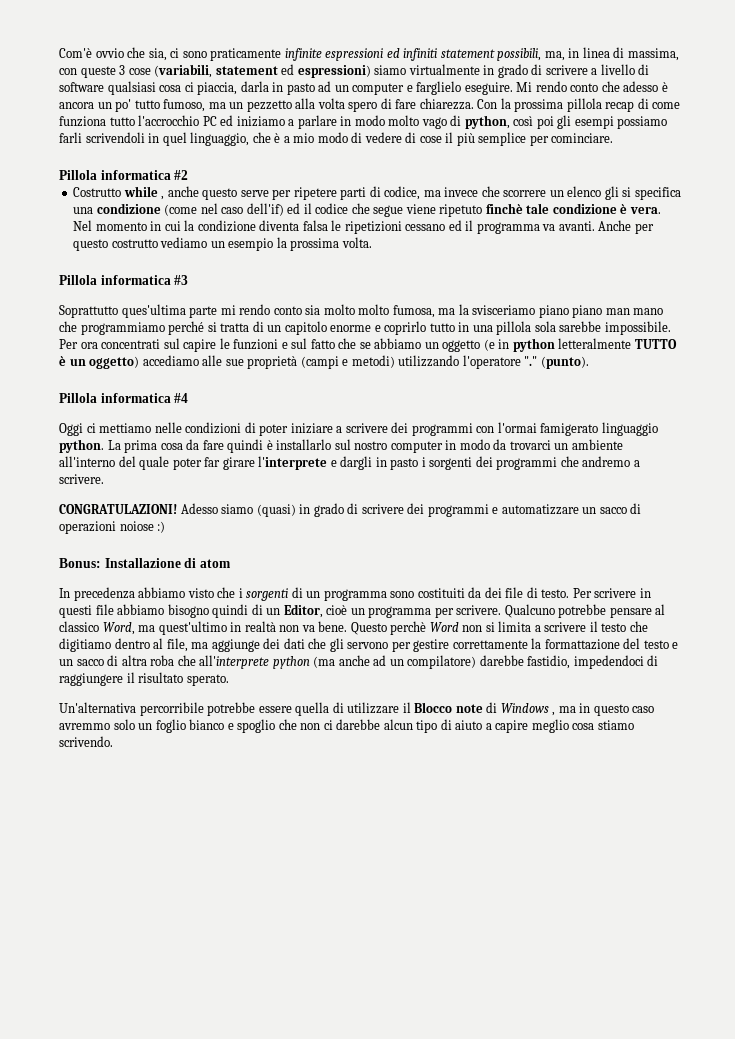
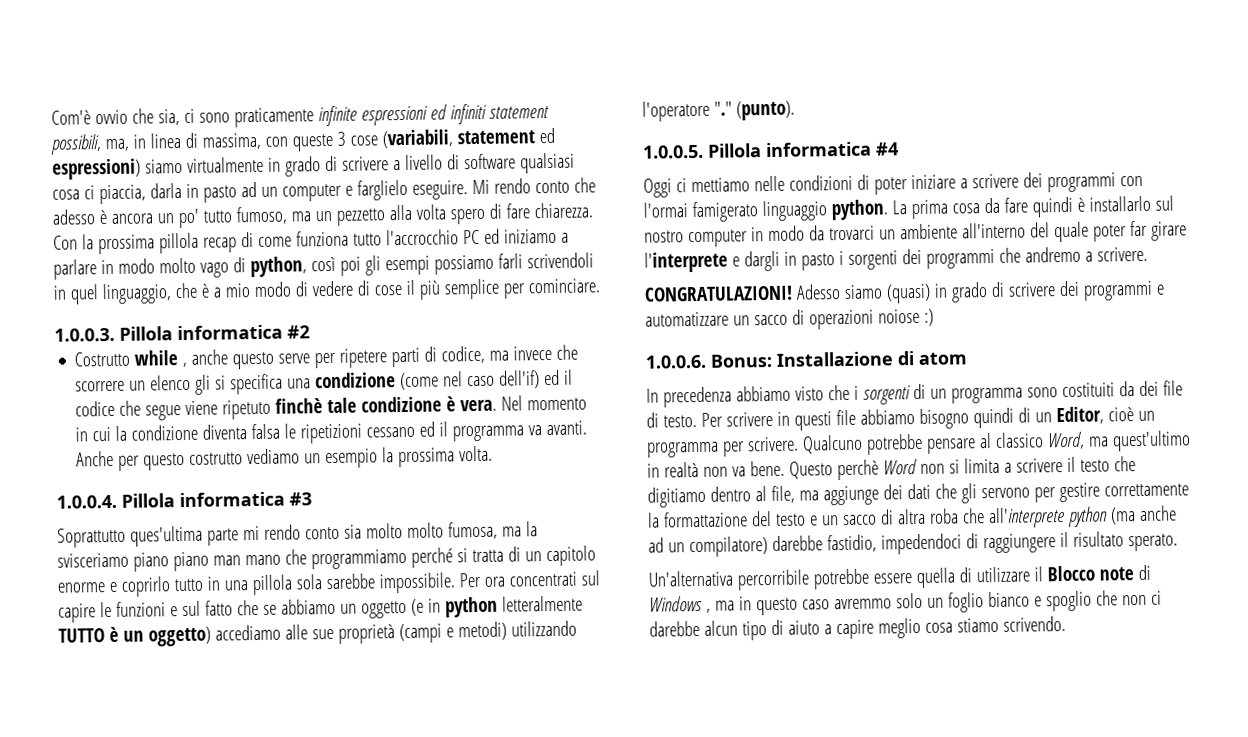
- Pillola informatica #2
+ 1.0.0.3. Pillola informatica #2
- Pillola informatica #3
+ 1.0.0.4. Pillola informatica #3
- Pillola informatica #4
+ 1.0.0.5. Pillola informatica #4
- Bonus: Installazione di atom
+ 1.0.0.6. Bonus: Installazione di atom

